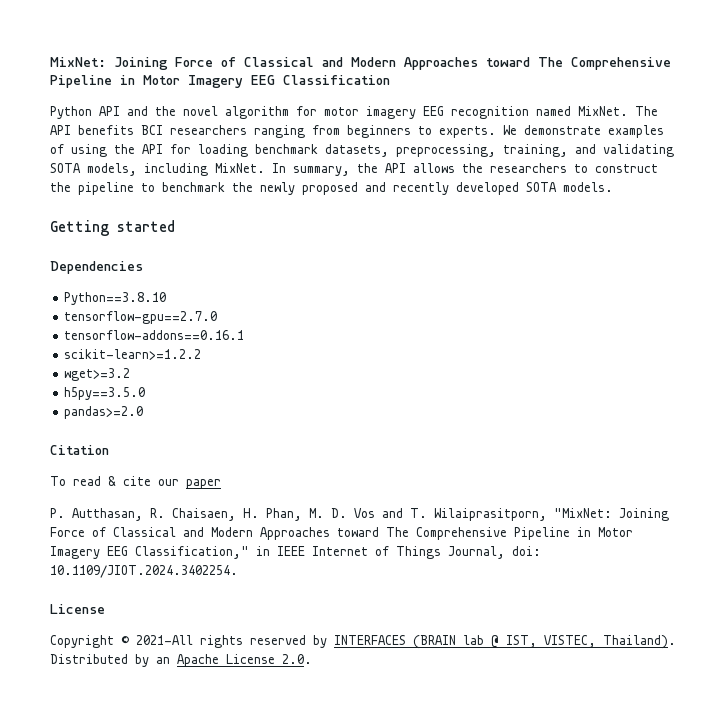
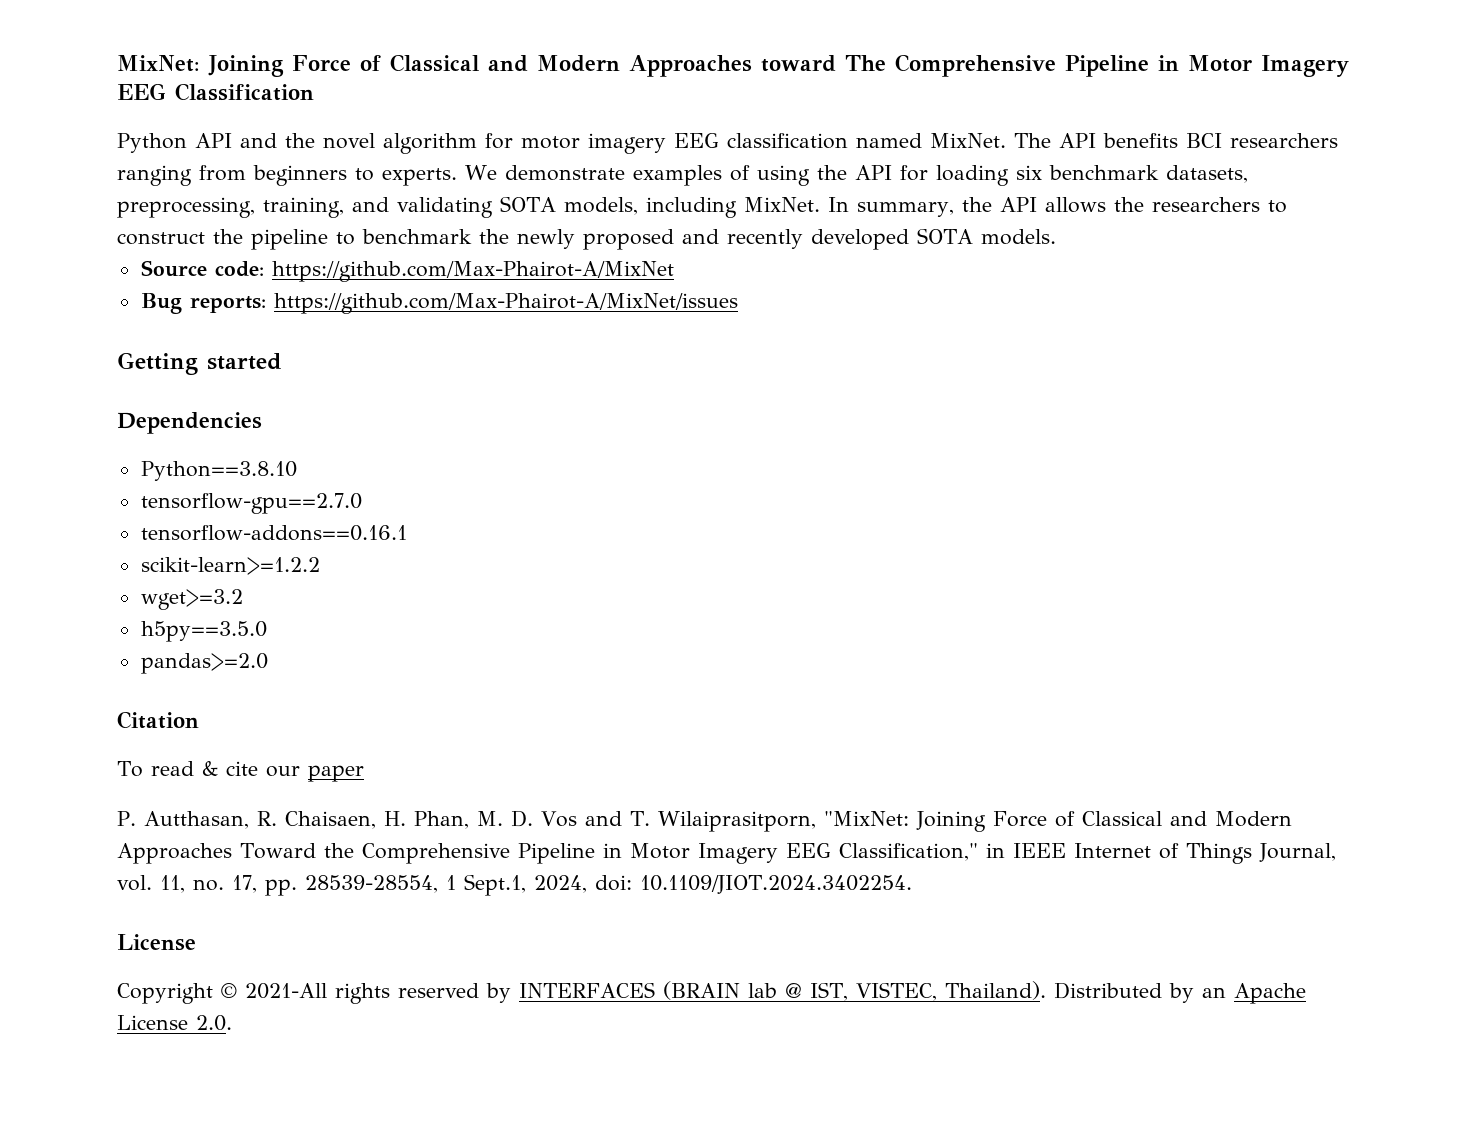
- Python API and the novel algorithm for motor imagery EEG recognition named MixNet.
+ Python API and the novel algorithm for motor imagery EEG classification named MixNet.
- We demonstrate examples of using the API for loading benchmark datasets, preprocessing, training, and validating SOTA models, including MixNet.
+ We demonstrate examples of using the API for loading six benchmark datasets, preprocessing, training, and validating SOTA models, including MixNet.
+ Source code: https://github.com/Max-Phairot-A/MixNet
+ Bug reports: https://github.com/Max-Phairot-A/MixNet/issues
- P. Autthasan, R. Chaisaen, H. Phan, M. D. Vos and T. Wilaiprasitporn, "MixNet: Joining Force of Classical and Modern Approaches toward The Comprehensive Pipeline in Motor Imagery EEG Classification," in IEEE Internet of Things Journal, doi: 10.1109/JIOT.2024.3402254.
+ P. Autthasan, R. Chaisaen, H. Phan, M. D. Vos and T. Wilaiprasitporn, "MixNet: Joining Force of Classical and Modern Approaches Toward the Comprehensive Pipeline in Motor Imagery EEG Classification," in IEEE Internet of Things Journal, vol. 11, no. 17, pp. 28539-28554, 1 Sept.1, 2024, doi: 10.1109/JIOT.2024.3402254.

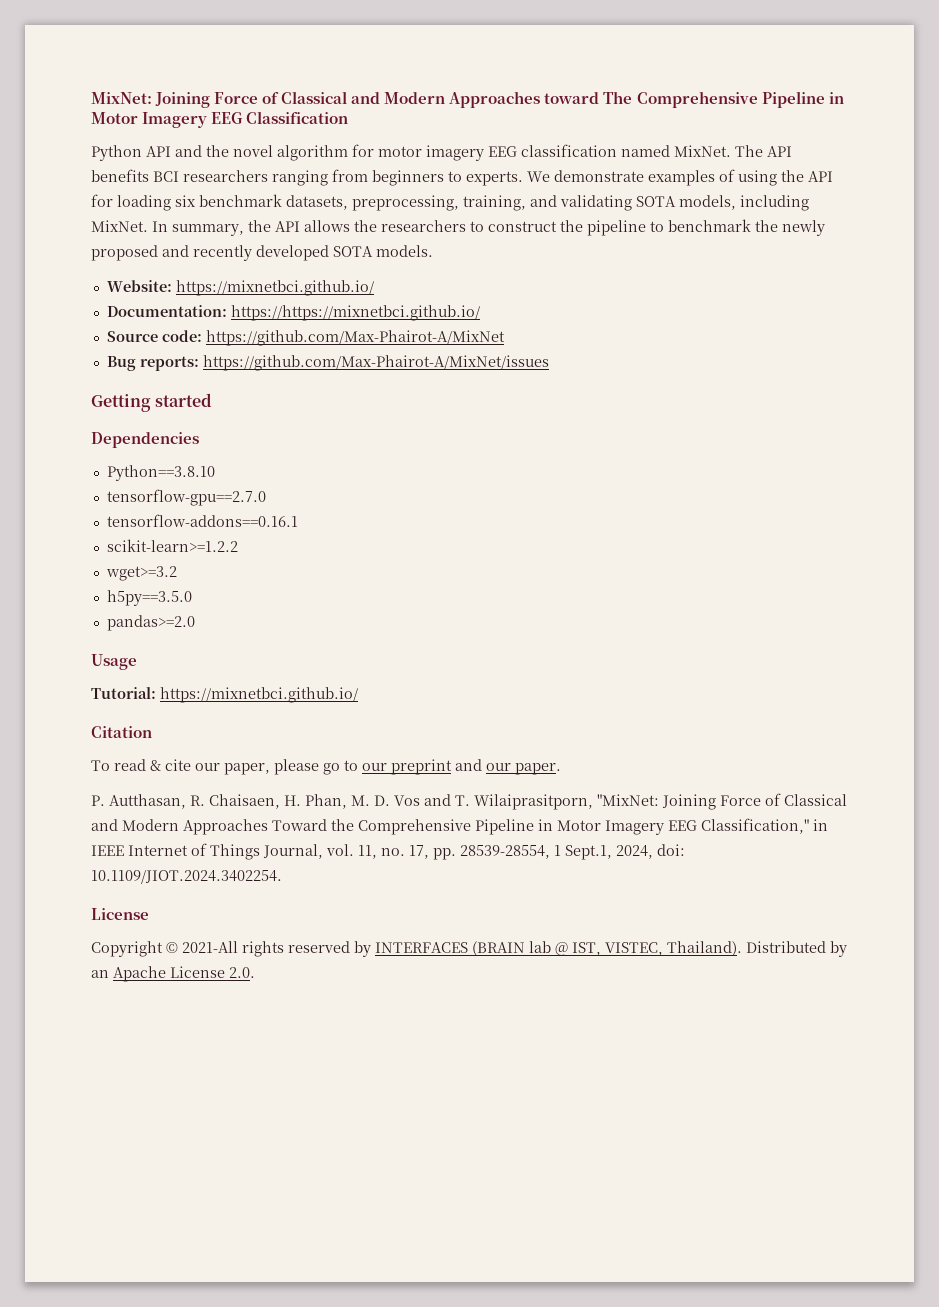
+ Website: https://mixnetbci.github.io/
+ Documentation: https://https://mixnetbci.github.io/
+ Usage
+ Tutorial: https://mixnetbci.github.io/
- To read & cite our paper
+ To read & cite our paper, please go to our preprint and our paper.

